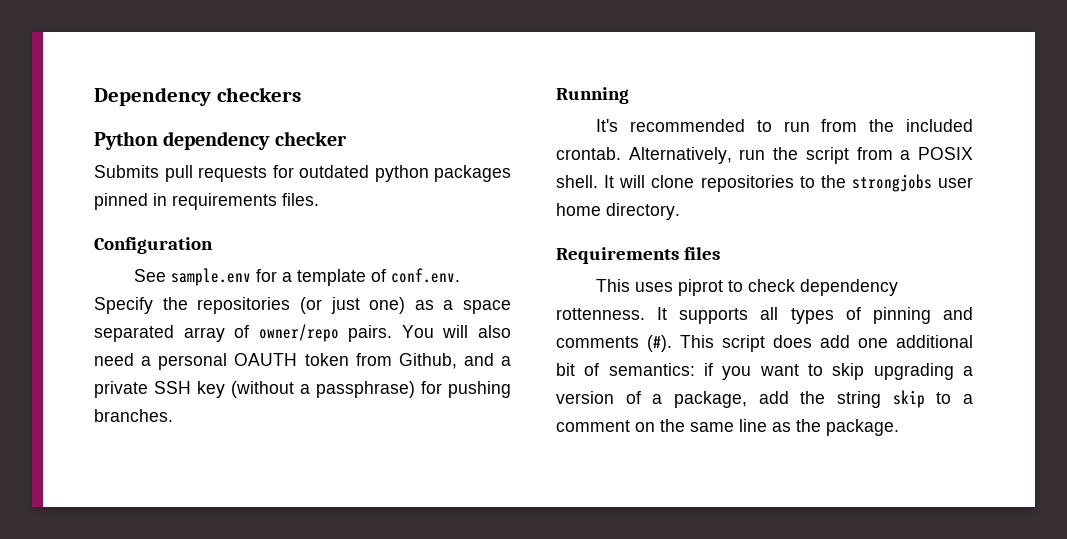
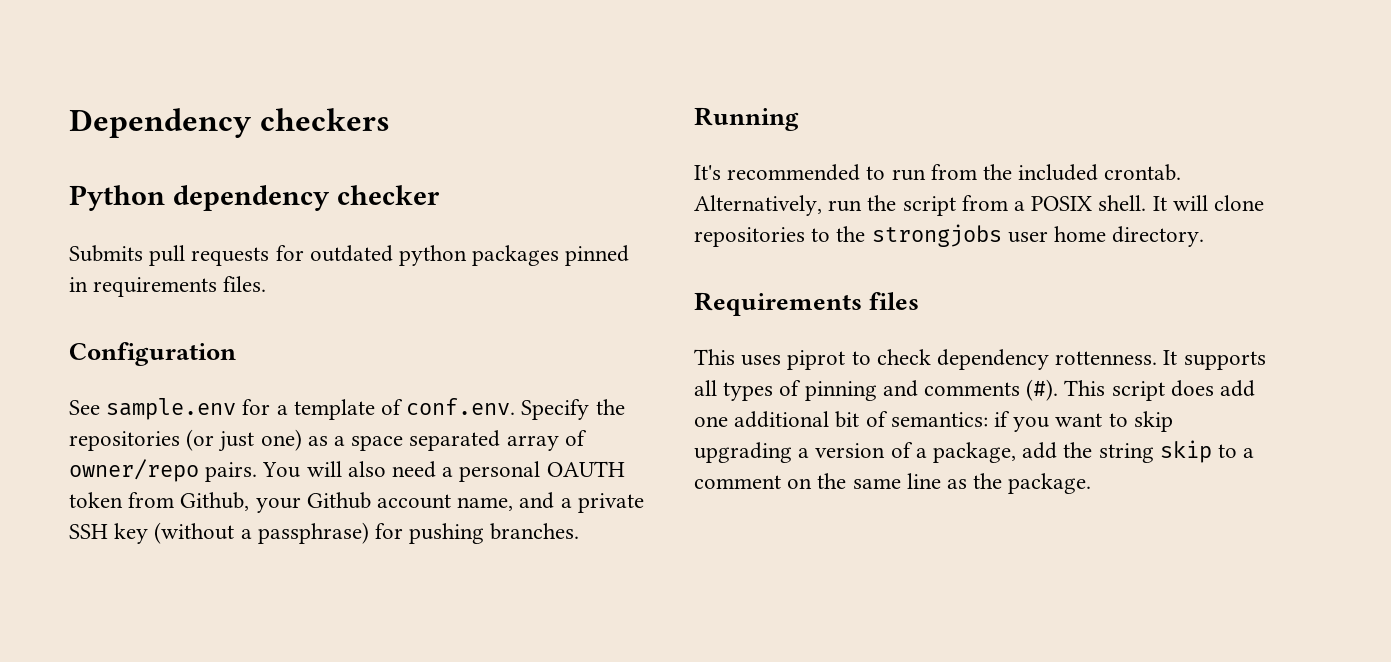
- You will also need a personal OAUTH token from Github, and a private SSH key (without a passphrase) for pushing branches.
+ You will also need a personal OAUTH token from Github, your Github account name, and a private SSH key (without a passphrase) for pushing branches.

